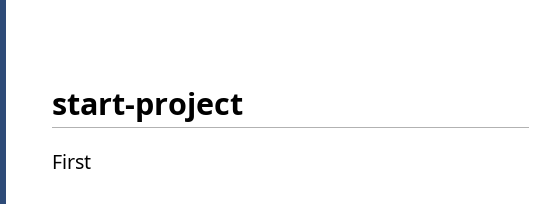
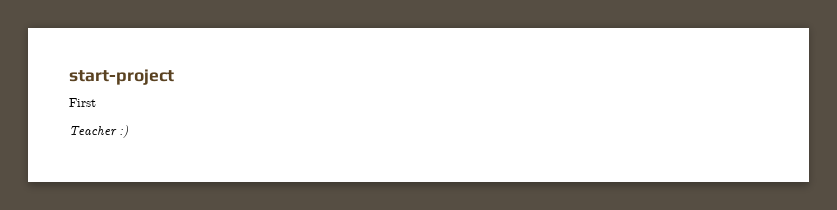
+ Teacher :)

